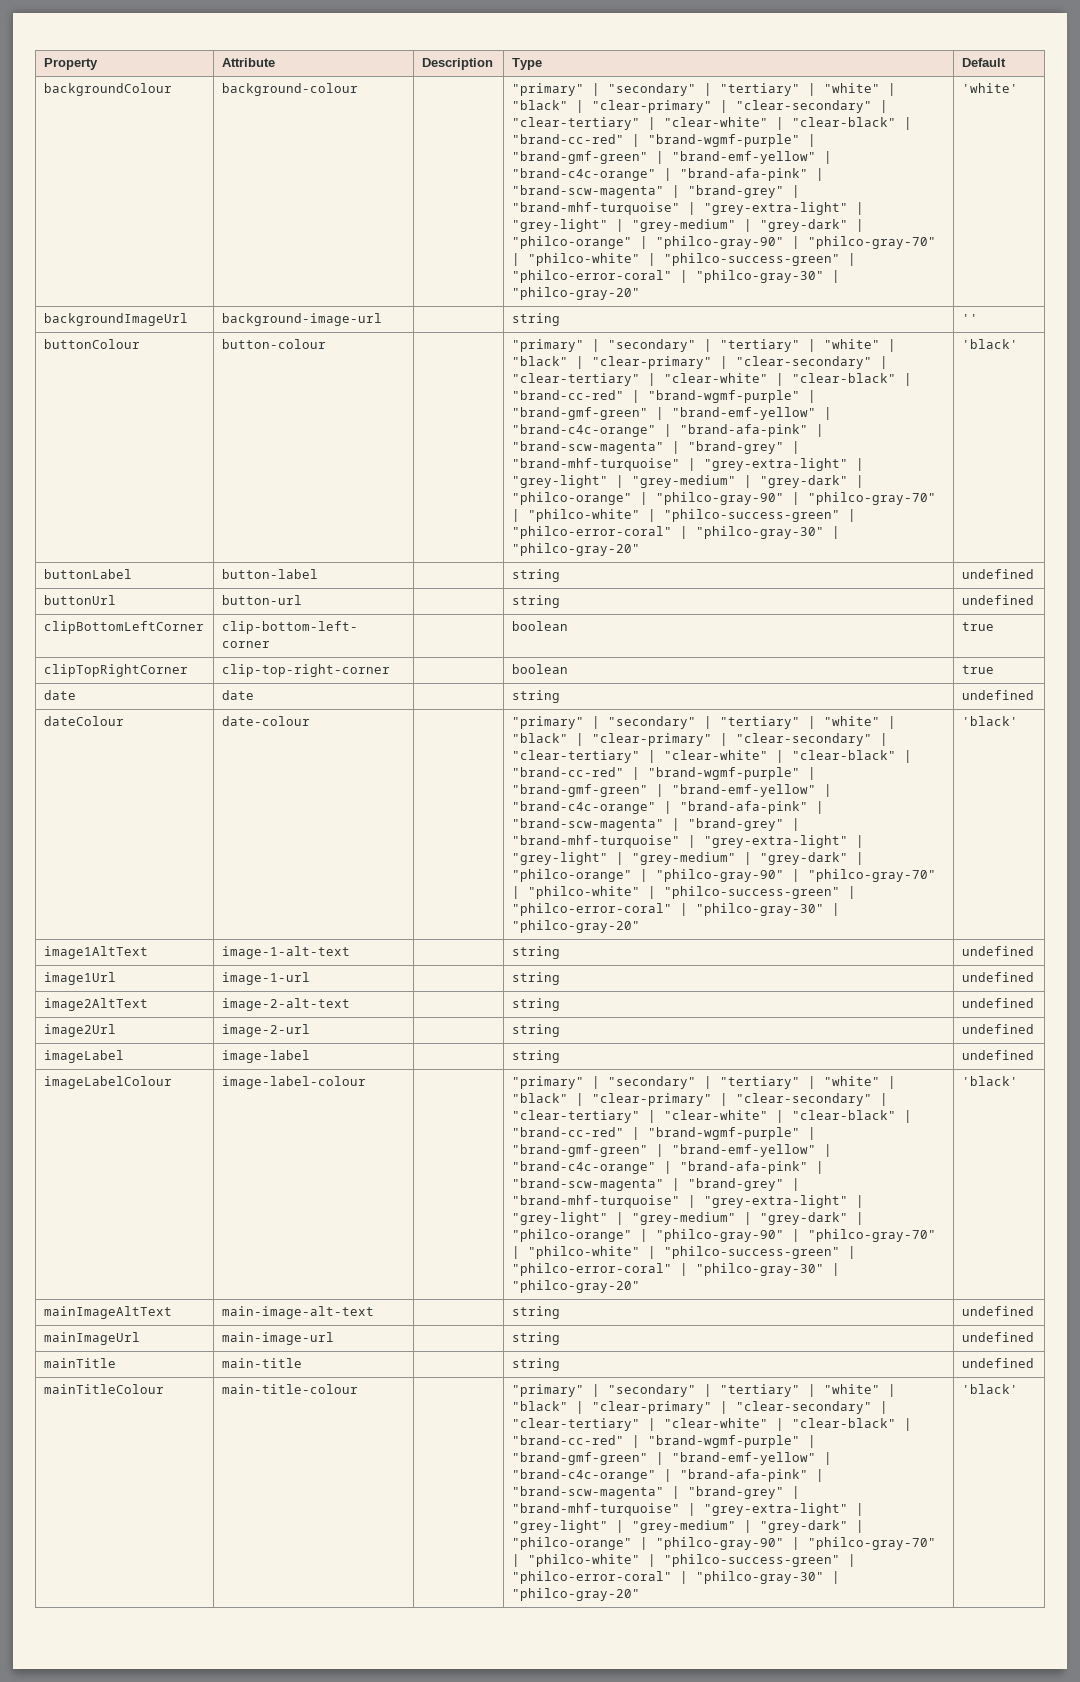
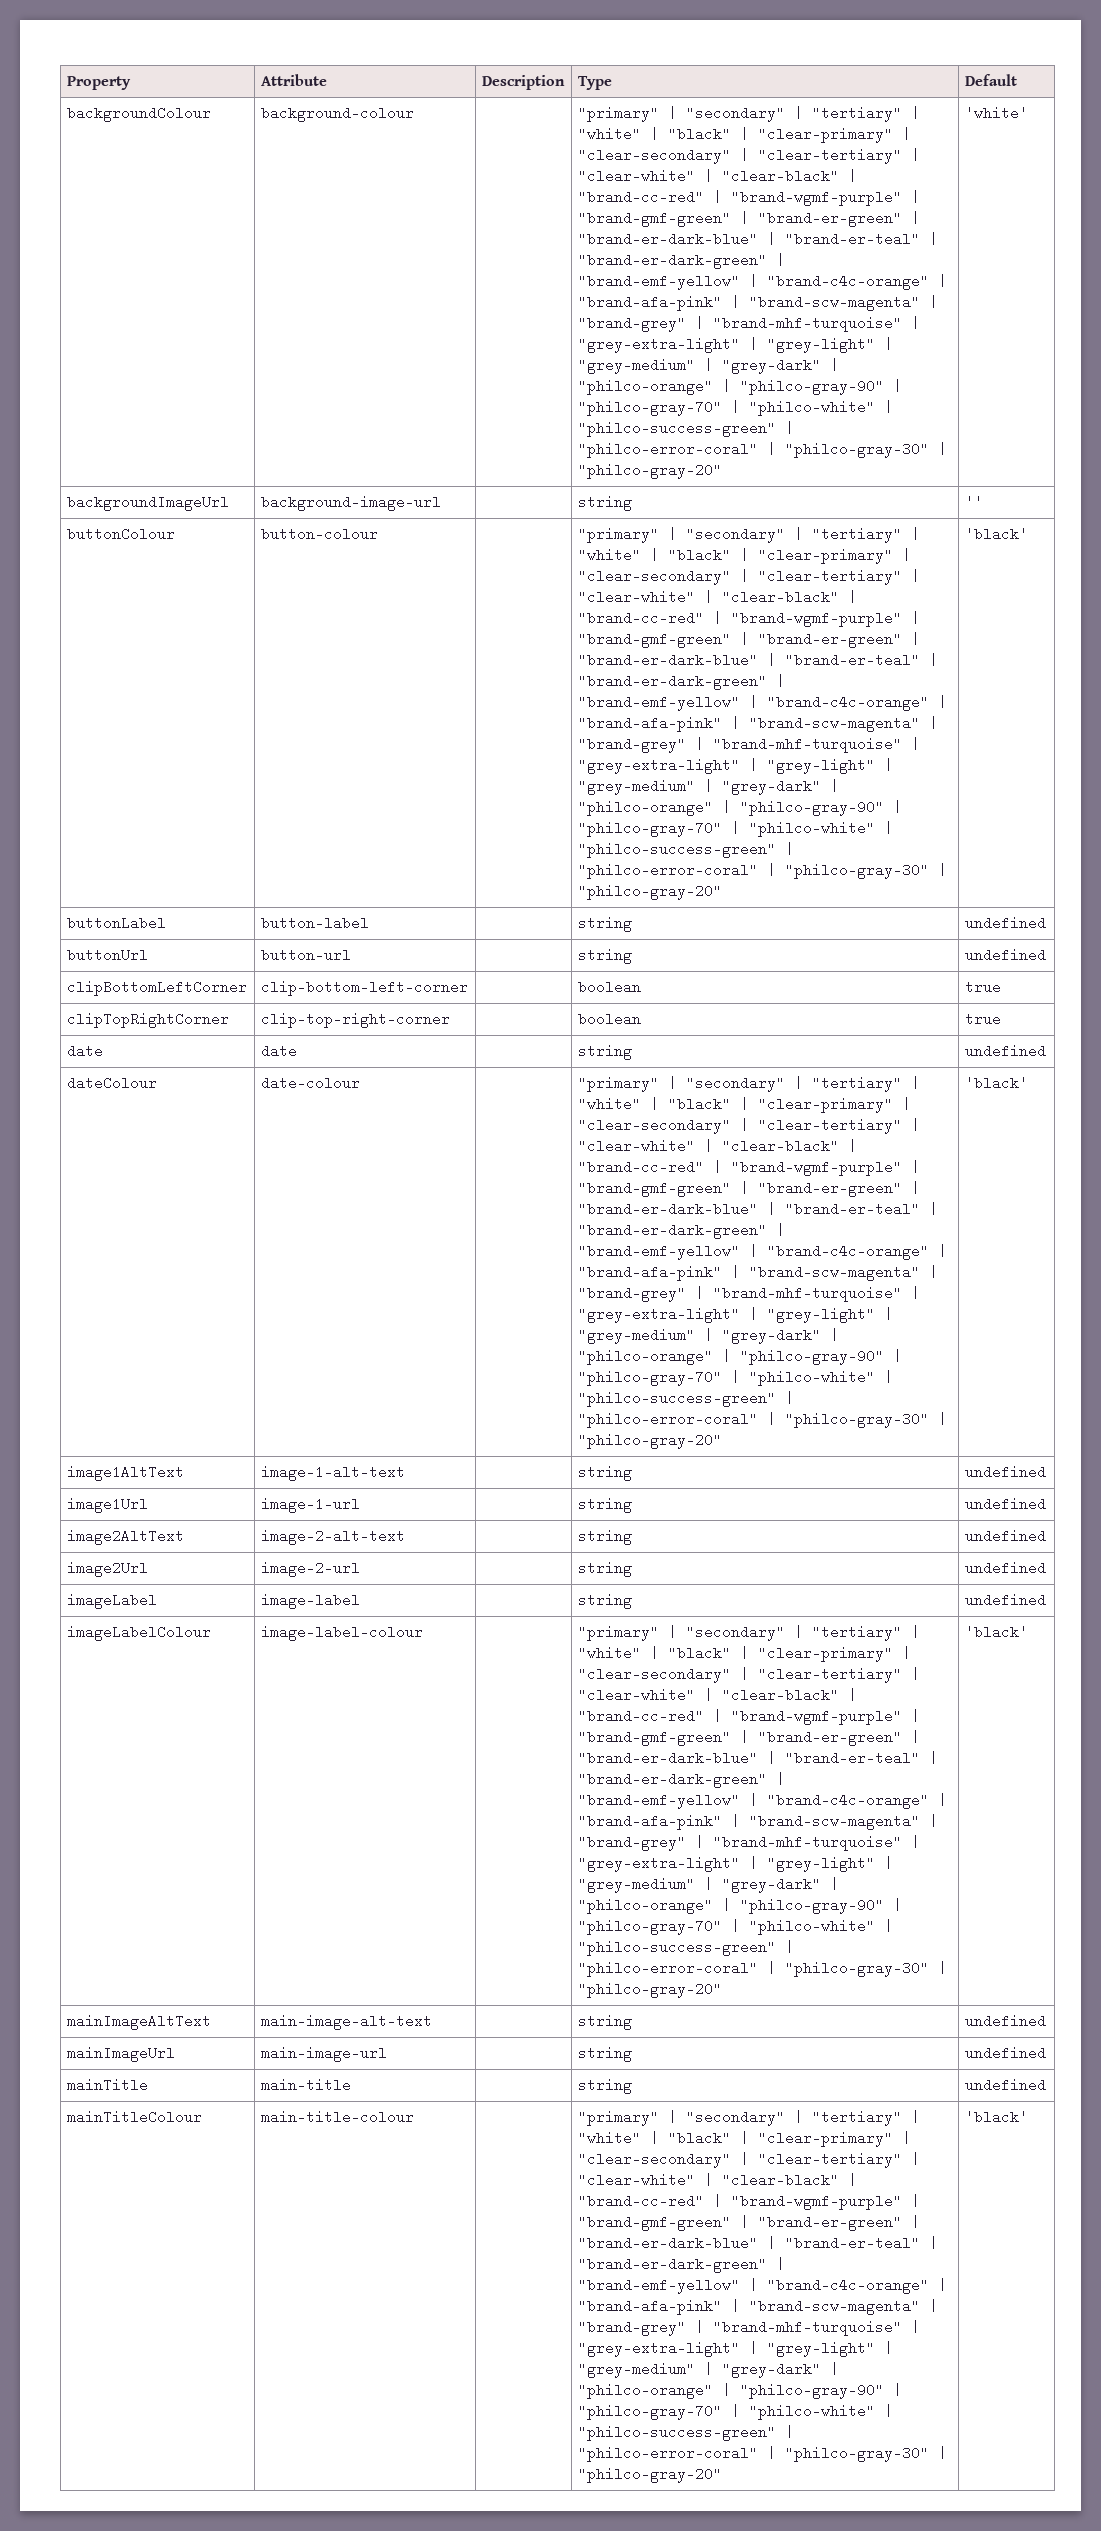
- backgroundColour | background-colour | | "primary" | "secondary" | "tertiary" | "white" | "black" | "clear-primary" | "clear-secondary" | "clear-tertiary" | "clear-white" | "clear-black" | "brand-cc-red" | "brand-wgmf-purple" | "brand-gmf-green" | "brand-emf-yellow" | "brand-c4c-orange" | "brand-afa-pink" | "brand-scw-magenta" | "brand-grey" | "brand-mhf-turquoise" | "grey-extra-light" | "grey-light" | "grey-medium" | "grey-dark" | "philco-orange" | "philco-gray-90" | "philco-gray-70" | "philco-white" | "philco-success-green" | "philco-error-coral" | "philco-gray-30" | "philco-gray-20" | 'white'
+ backgroundColour | background-colour | | "primary" | "secondary" | "tertiary" | "white" | "black" | "clear-primary" | "clear-secondary" | "clear-tertiary" | "clear-white" | "clear-black" | "brand-cc-red" | "brand-wgmf-purple" | "brand-gmf-green" | "brand-er-green" | "brand-er-dark-blue" | "brand-er-teal" | "brand-er-dark-green" | "brand-emf-yellow" | "brand-c4c-orange" | "brand-afa-pink" | "brand-scw-magenta" | "brand-grey" | "brand-mhf-turquoise" | "grey-extra-light" | "grey-light" | "grey-medium" | "grey-dark" | "philco-orange" | "philco-gray-90" | "philco-gray-70" | "philco-white" | "philco-success-green" | "philco-error-coral" | "philco-gray-30" | "philco-gray-20" | 'white'
- buttonColour | button-colour | | "primary" | "secondary" | "tertiary" | "white" | "black" | "clear-primary" | "clear-secondary" | "clear-tertiary" | "clear-white" | "clear-black" | "brand-cc-red" | "brand-wgmf-purple" | "brand-gmf-green" | "brand-emf-yellow" | "brand-c4c-orange" | "brand-afa-pink" | "brand-scw-magenta" | "brand-grey" | "brand-mhf-turquoise" | "grey-extra-light" | "grey-light" | "grey-medium" | "grey-dark" | "philco-orange" | "philco-gray-90" | "philco-gray-70" | "philco-white" | "philco-success-green" | "philco-error-coral" | "philco-gray-30" | "philco-gray-20" | 'black'
+ buttonColour | button-colour | | "primary" | "secondary" | "tertiary" | "white" | "black" | "clear-primary" | "clear-secondary" | "clear-tertiary" | "clear-white" | "clear-black" | "brand-cc-red" | "brand-wgmf-purple" | "brand-gmf-green" | "brand-er-green" | "brand-er-dark-blue" | "brand-er-teal" | "brand-er-dark-green" | "brand-emf-yellow" | "brand-c4c-orange" | "brand-afa-pink" | "brand-scw-magenta" | "brand-grey" | "brand-mhf-turquoise" | "grey-extra-light" | "grey-light" | "grey-medium" | "grey-dark" | "philco-orange" | "philco-gray-90" | "philco-gray-70" | "philco-white" | "philco-success-green" | "philco-error-coral" | "philco-gray-30" | "philco-gray-20" | 'black'
- dateColour | date-colour | | "primary" | "secondary" | "tertiary" | "white" | "black" | "clear-primary" | "clear-secondary" | "clear-tertiary" | "clear-white" | "clear-black" | "brand-cc-red" | "brand-wgmf-purple" | "brand-gmf-green" | "brand-emf-yellow" | "brand-c4c-orange" | "brand-afa-pink" | "brand-scw-magenta" | "brand-grey" | "brand-mhf-turquoise" | "grey-extra-light" | "grey-light" | "grey-medium" | "grey-dark" | "philco-orange" | "philco-gray-90" | "philco-gray-70" | "philco-white" | "philco-success-green" | "philco-error-coral" | "philco-gray-30" | "philco-gray-20" | 'black'
+ dateColour | date-colour | | "primary" | "secondary" | "tertiary" | "white" | "black" | "clear-primary" | "clear-secondary" | "clear-tertiary" | "clear-white" | "clear-black" | "brand-cc-red" | "brand-wgmf-purple" | "brand-gmf-green" | "brand-er-green" | "brand-er-dark-blue" | "brand-er-teal" | "brand-er-dark-green" | "brand-emf-yellow" | "brand-c4c-orange" | "brand-afa-pink" | "brand-scw-magenta" | "brand-grey" | "brand-mhf-turquoise" | "grey-extra-light" | "grey-light" | "grey-medium" | "grey-dark" | "philco-orange" | "philco-gray-90" | "philco-gray-70" | "philco-white" | "philco-success-green" | "philco-error-coral" | "philco-gray-30" | "philco-gray-20" | 'black'
- imageLabelColour | image-label-colour | | "primary" | "secondary" | "tertiary" | "white" | "black" | "clear-primary" | "clear-secondary" | "clear-tertiary" | "clear-white" | "clear-black" | "brand-cc-red" | "brand-wgmf-purple" | "brand-gmf-green" | "brand-emf-yellow" | "brand-c4c-orange" | "brand-afa-pink" | "brand-scw-magenta" | "brand-grey" | "brand-mhf-turquoise" | "grey-extra-light" | "grey-light" | "grey-medium" | "grey-dark" | "philco-orange" | "philco-gray-90" | "philco-gray-70" | "philco-white" | "philco-success-green" | "philco-error-coral" | "philco-gray-30" | "philco-gray-20" | 'black'
+ imageLabelColour | image-label-colour | | "primary" | "secondary" | "tertiary" | "white" | "black" | "clear-primary" | "clear-secondary" | "clear-tertiary" | "clear-white" | "clear-black" | "brand-cc-red" | "brand-wgmf-purple" | "brand-gmf-green" | "brand-er-green" | "brand-er-dark-blue" | "brand-er-teal" | "brand-er-dark-green" | "brand-emf-yellow" | "brand-c4c-orange" | "brand-afa-pink" | "brand-scw-magenta" | "brand-grey" | "brand-mhf-turquoise" | "grey-extra-light" | "grey-light" | "grey-medium" | "grey-dark" | "philco-orange" | "philco-gray-90" | "philco-gray-70" | "philco-white" | "philco-success-green" | "philco-error-coral" | "philco-gray-30" | "philco-gray-20" | 'black'
- mainTitleColour | main-title-colour | | "primary" | "secondary" | "tertiary" | "white" | "black" | "clear-primary" | "clear-secondary" | "clear-tertiary" | "clear-white" | "clear-black" | "brand-cc-red" | "brand-wgmf-purple" | "brand-gmf-green" | "brand-emf-yellow" | "brand-c4c-orange" | "brand-afa-pink" | "brand-scw-magenta" | "brand-grey" | "brand-mhf-turquoise" | "grey-extra-light" | "grey-light" | "grey-medium" | "grey-dark" | "philco-orange" | "philco-gray-90" | "philco-gray-70" | "philco-white" | "philco-success-green" | "philco-error-coral" | "philco-gray-30" | "philco-gray-20" | 'black'
+ mainTitleColour | main-title-colour | | "primary" | "secondary" | "tertiary" | "white" | "black" | "clear-primary" | "clear-secondary" | "clear-tertiary" | "clear-white" | "clear-black" | "brand-cc-red" | "brand-wgmf-purple" | "brand-gmf-green" | "brand-er-green" | "brand-er-dark-blue" | "brand-er-teal" | "brand-er-dark-green" | "brand-emf-yellow" | "brand-c4c-orange" | "brand-afa-pink" | "brand-scw-magenta" | "brand-grey" | "brand-mhf-turquoise" | "grey-extra-light" | "grey-light" | "grey-medium" | "grey-dark" | "philco-orange" | "philco-gray-90" | "philco-gray-70" | "philco-white" | "philco-success-green" | "philco-error-coral" | "philco-gray-30" | "philco-gray-20" | 'black'

